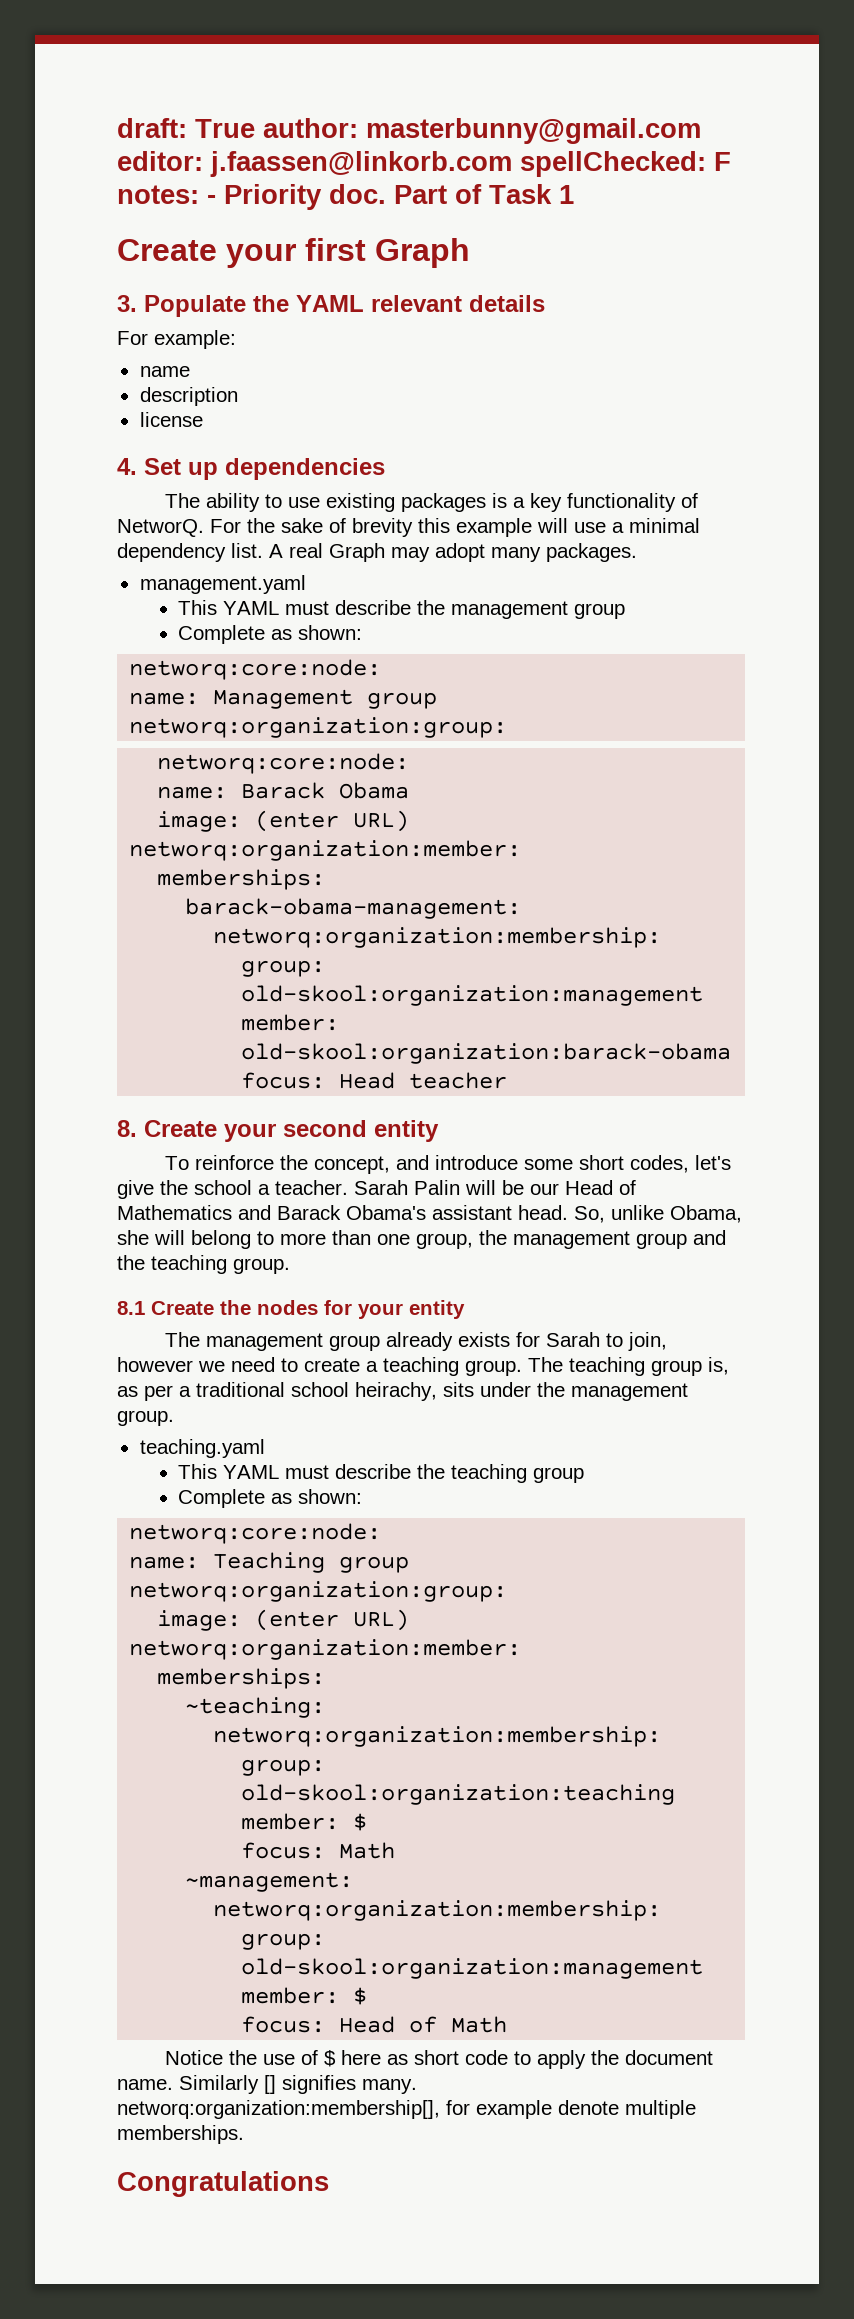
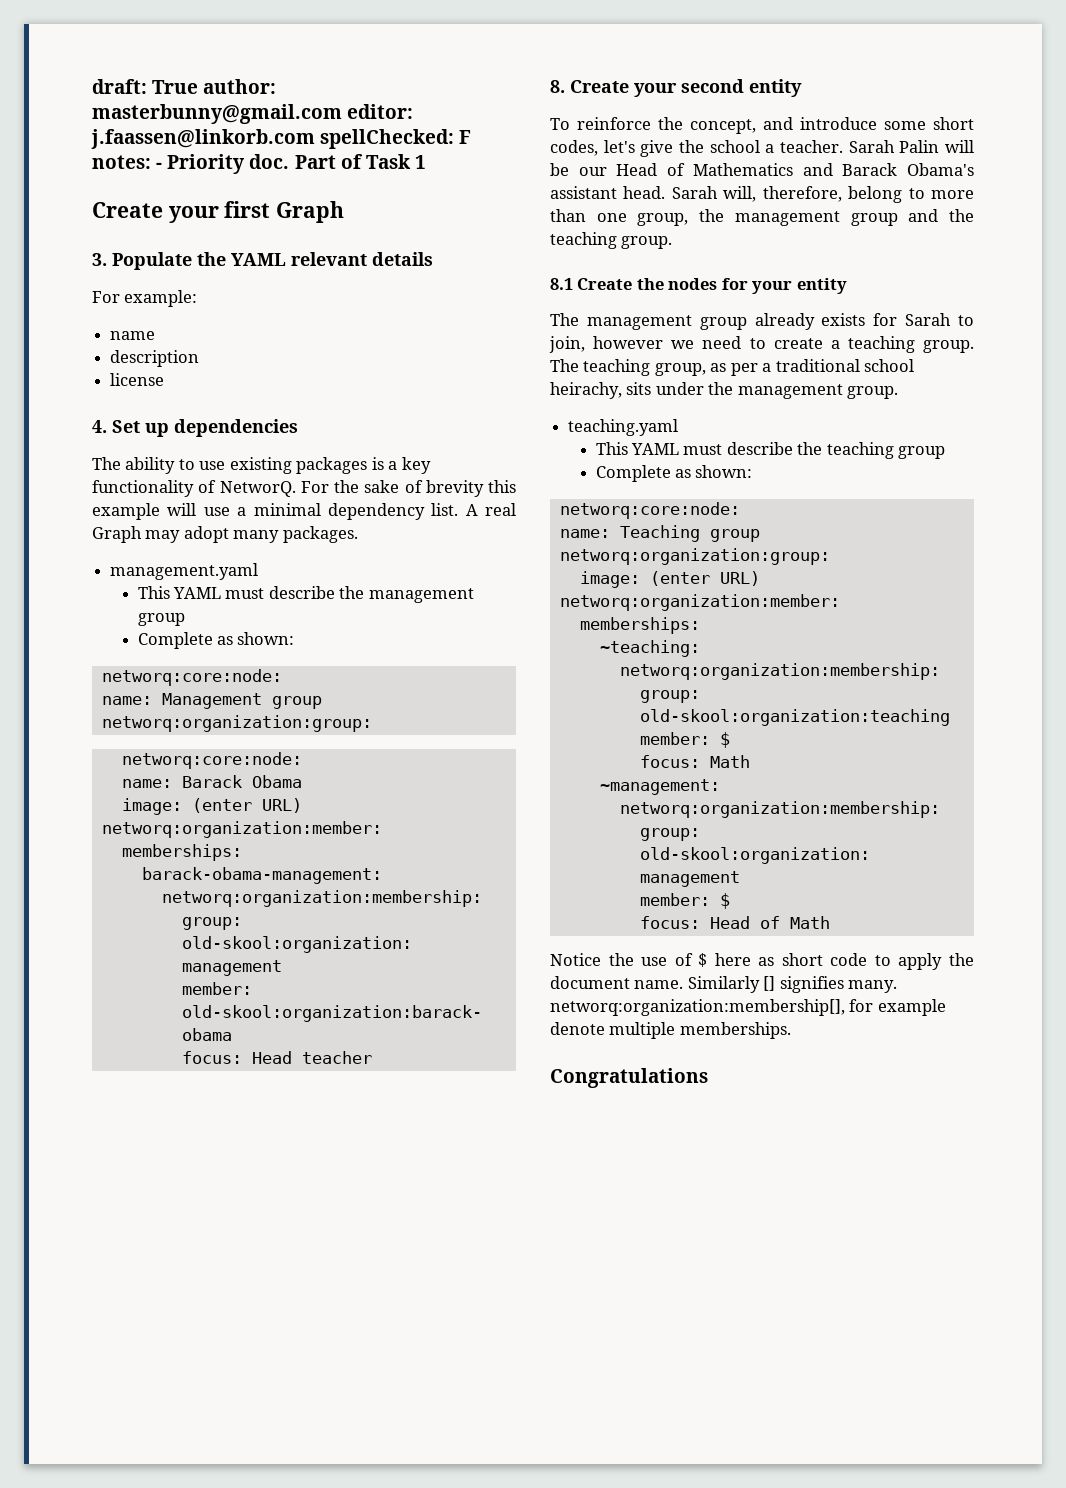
- So, unlike Obama, she will belong to more than one group, the management group and the teaching group.
+ Sarah will, therefore, belong to more than one group, the management group and the teaching group.
- The teaching group is, as per a traditional school heirachy, sits under the management group.
+ The teaching group, as per a traditional school heirachy, sits under the management group.

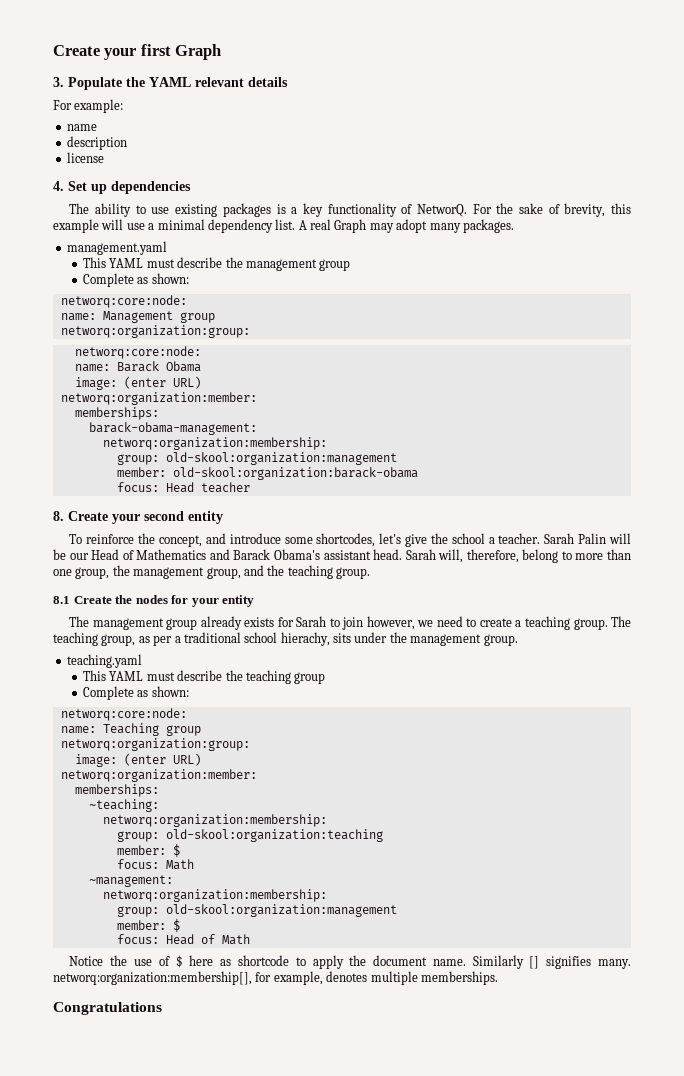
- draft: True author: masterbunny@gmail.com editor: j.faassen@linkorb.com spellChecked: F notes: - Priority doc. Part of Task 1
- For the sake of brevity this example will use a minimal dependency list.
+ For the sake of brevity, this example will use a minimal dependency list.
- To reinforce the concept, and introduce some short codes, let's give the school a teacher.
+ To reinforce the concept, and introduce some shortcodes, let's give the school a teacher.
- Sarah will, therefore, belong to more than one group, the management group and the teaching group.
+ Sarah will, therefore, belong to more than one group, the management group, and the teaching group.
- The management group already exists for Sarah to join, however we need to create a teaching group.
+ The management group already exists for Sarah to join however, we need to create a teaching group.
- The teaching group, as per a traditional school heirachy, sits under the management group.
+ The teaching group, as per a traditional school hierachy, sits under the management group.
- Notice the use of $ here as short code to apply the document name.
+ Notice the use of $ here as shortcode to apply the document name.
- Similarly [] signifies many. networq:organization:membership[], for example denote multiple memberships.
+ Similarly [] signifies many. networq:organization:membership[], for example, denotes multiple memberships.

